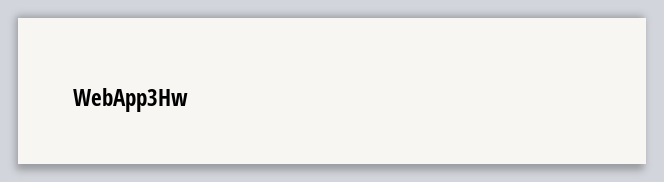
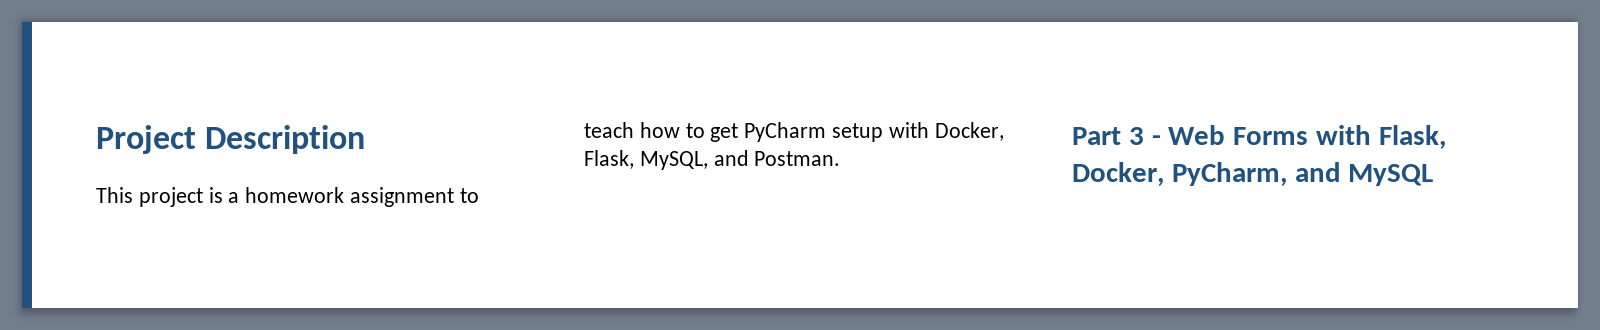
- WebApp3Hw
+ Project Description
+ This project is a homework assignment to teach how to get PyCharm setup with Docker, Flask, MySQL, and Postman.
+ Part 3 - Web Forms with Flask, Docker, PyCharm, and MySQL

